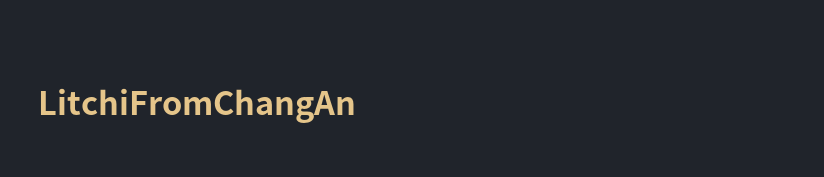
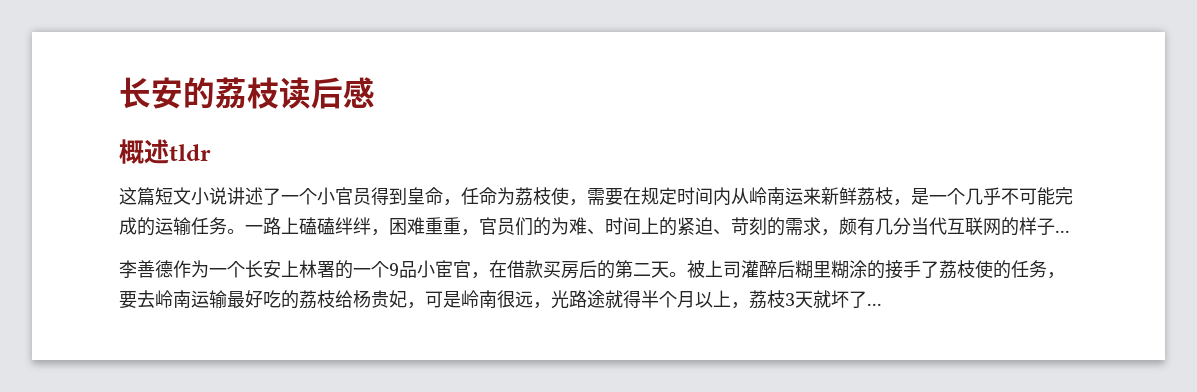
- LitchiFromChangAn
+ 长安的荔枝读后感
+ 概述tldr
+ 这篇短文小说讲述了一个小官员得到皇命，任命为荔枝使，需要在规定时间内从岭南运来新鲜荔枝，是一个几乎不可能完成的运输任务。一路上磕磕绊绊，困难重重，官员们的为难、时间上的紧迫、苛刻的需求，颇有几分当代互联网的样子...
+ 李善德作为一个长安上林署的一个9品小宦官，在借款买房后的第二天。被上司灌醉后糊里糊涂的接手了荔枝使的任务，要去岭南运输最好吃的荔枝给杨贵妃，可是岭南很远，光路途就得半个月以上，荔枝3天就坏了...

